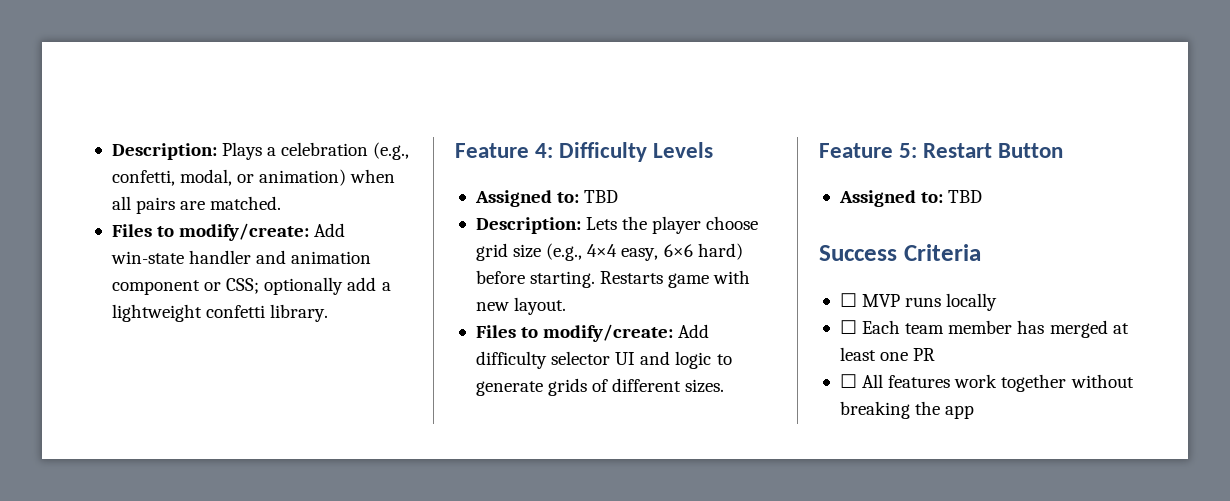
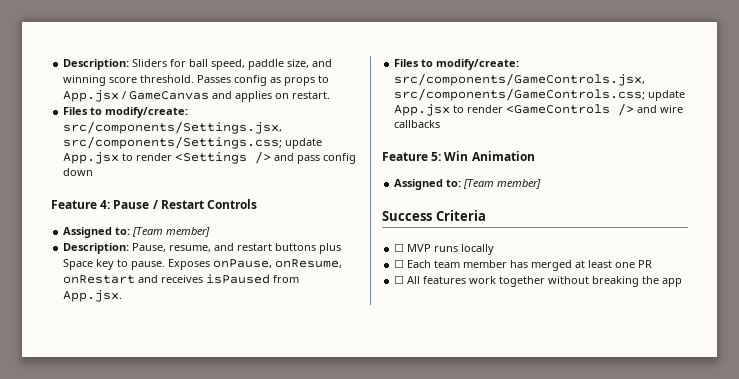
- Description: Plays a celebration (e.g., confetti, modal, or animation) when all pairs are matched.
- Files to modify/create: Add win-state handler and animation component or CSS; optionally add a lightweight confetti library.
- Feature 4: Difficulty Levels
- Assigned to: TBD
- Description: Lets the player choose grid size (e.g., 4×4 easy, 6×6 hard) before starting. Restarts game with new layout.
- Files to modify/create: Add difficulty selector UI and logic to generate grids of different sizes.
+ Description: Sliders for ball speed, paddle size, and winning score threshold. Passes config as props to App.jsx / GameCanvas and applies on restart.
+ Files to modify/create: src/components/Settings.jsx, src/components/Settings.css; update App.jsx to render <Settings /> and pass config down
+ Feature 4: Pause / Restart Controls
+ Assigned to: [Team member]
+ Description: Pause, resume, and restart buttons plus Space key to pause. Exposes onPause, onResume, onRestart and receives isPaused from App.jsx.
+ Files to modify/create: src/components/GameControls.jsx, src/components/GameControls.css; update App.jsx to render <GameControls /> and wire callbacks
- Feature 5: Restart Button
- Assigned to: TBD
+ Feature 5: Win Animation
+ Assigned to: [Team member]

